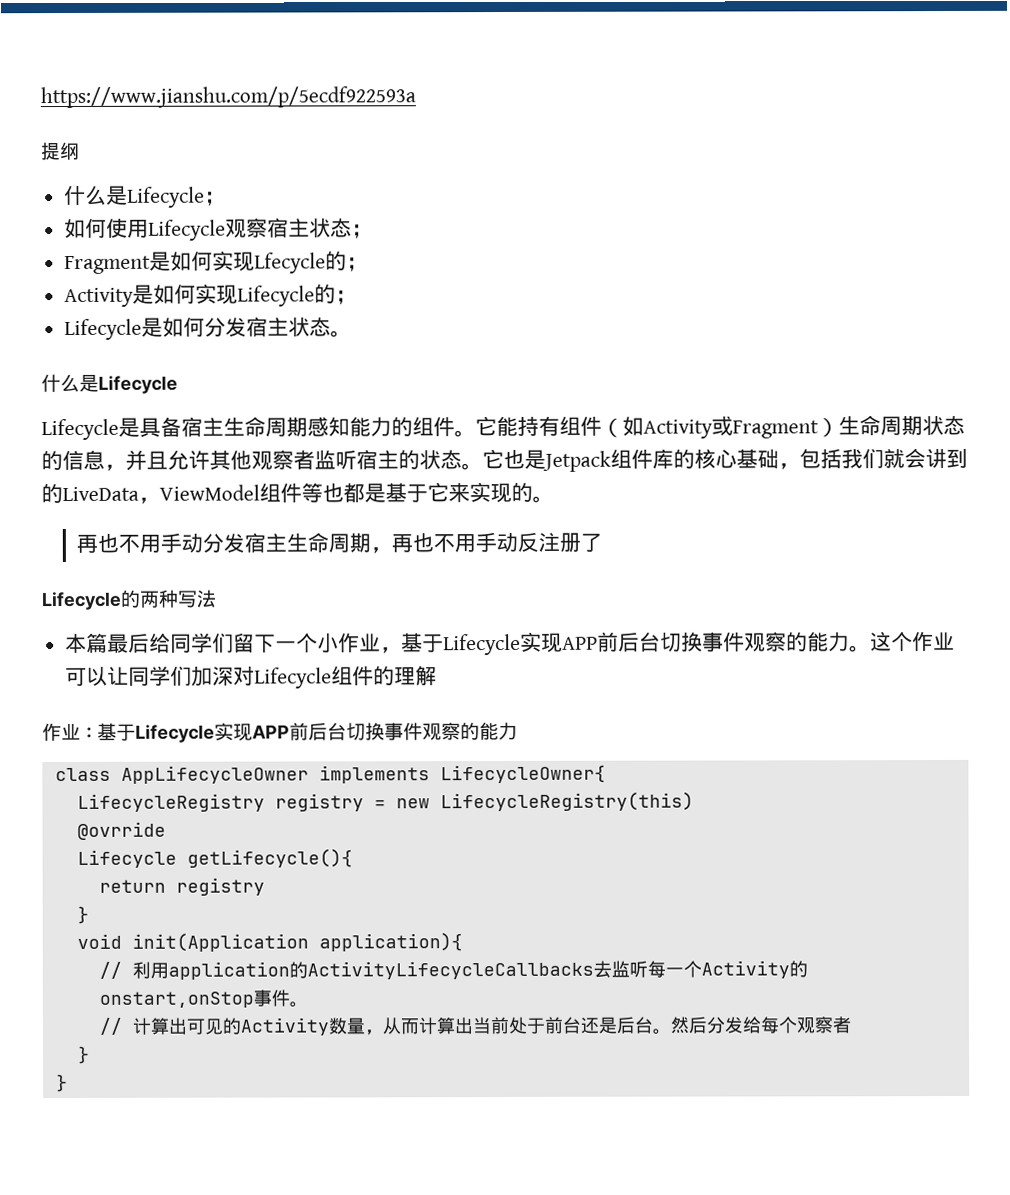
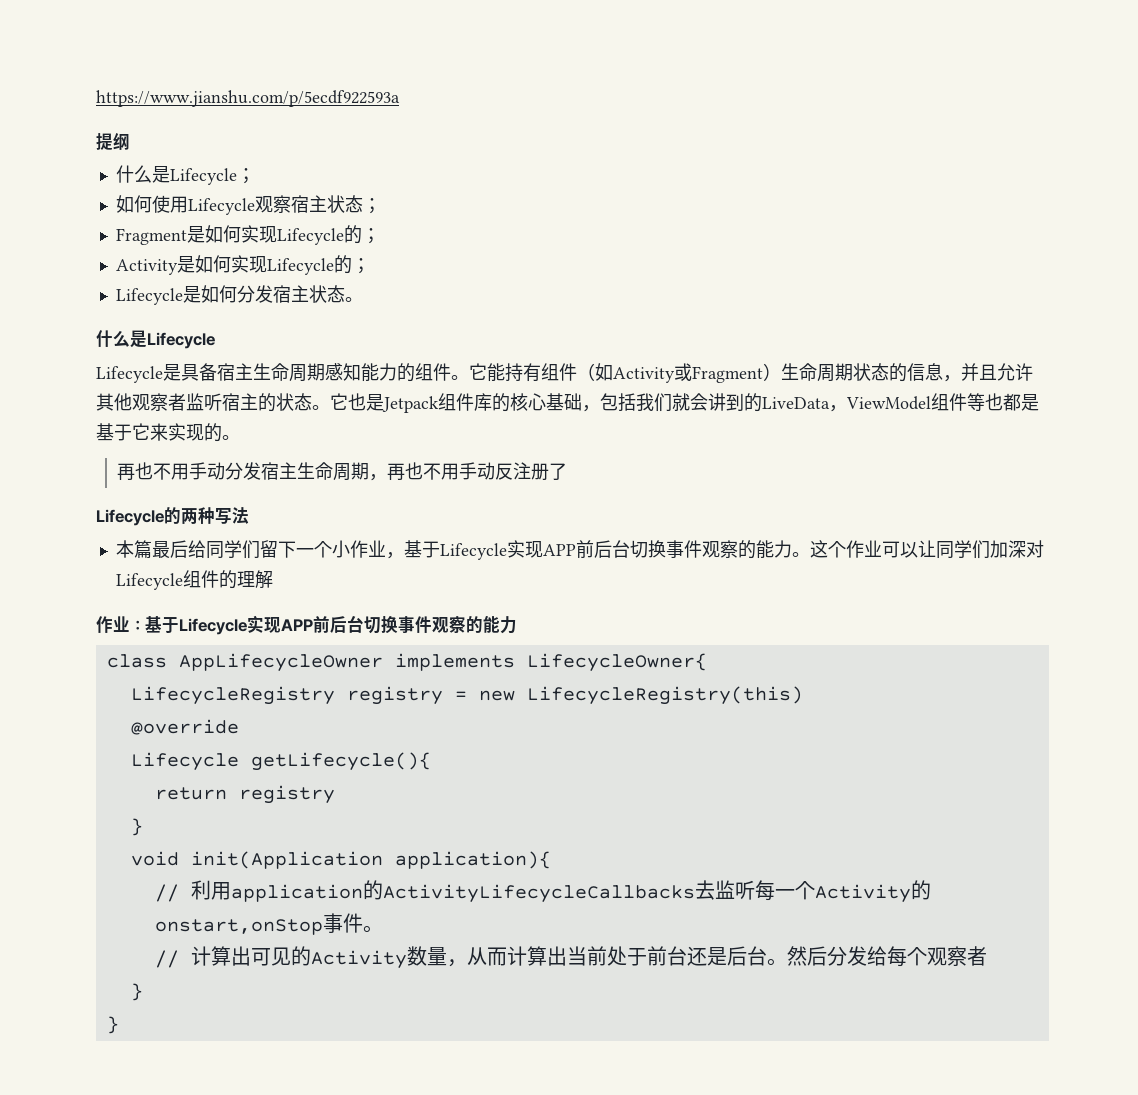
- Fragment是如何实现Lfecycle的；
+ Fragment是如何实现Lifecycle的；
- @ovrride
+ @override

